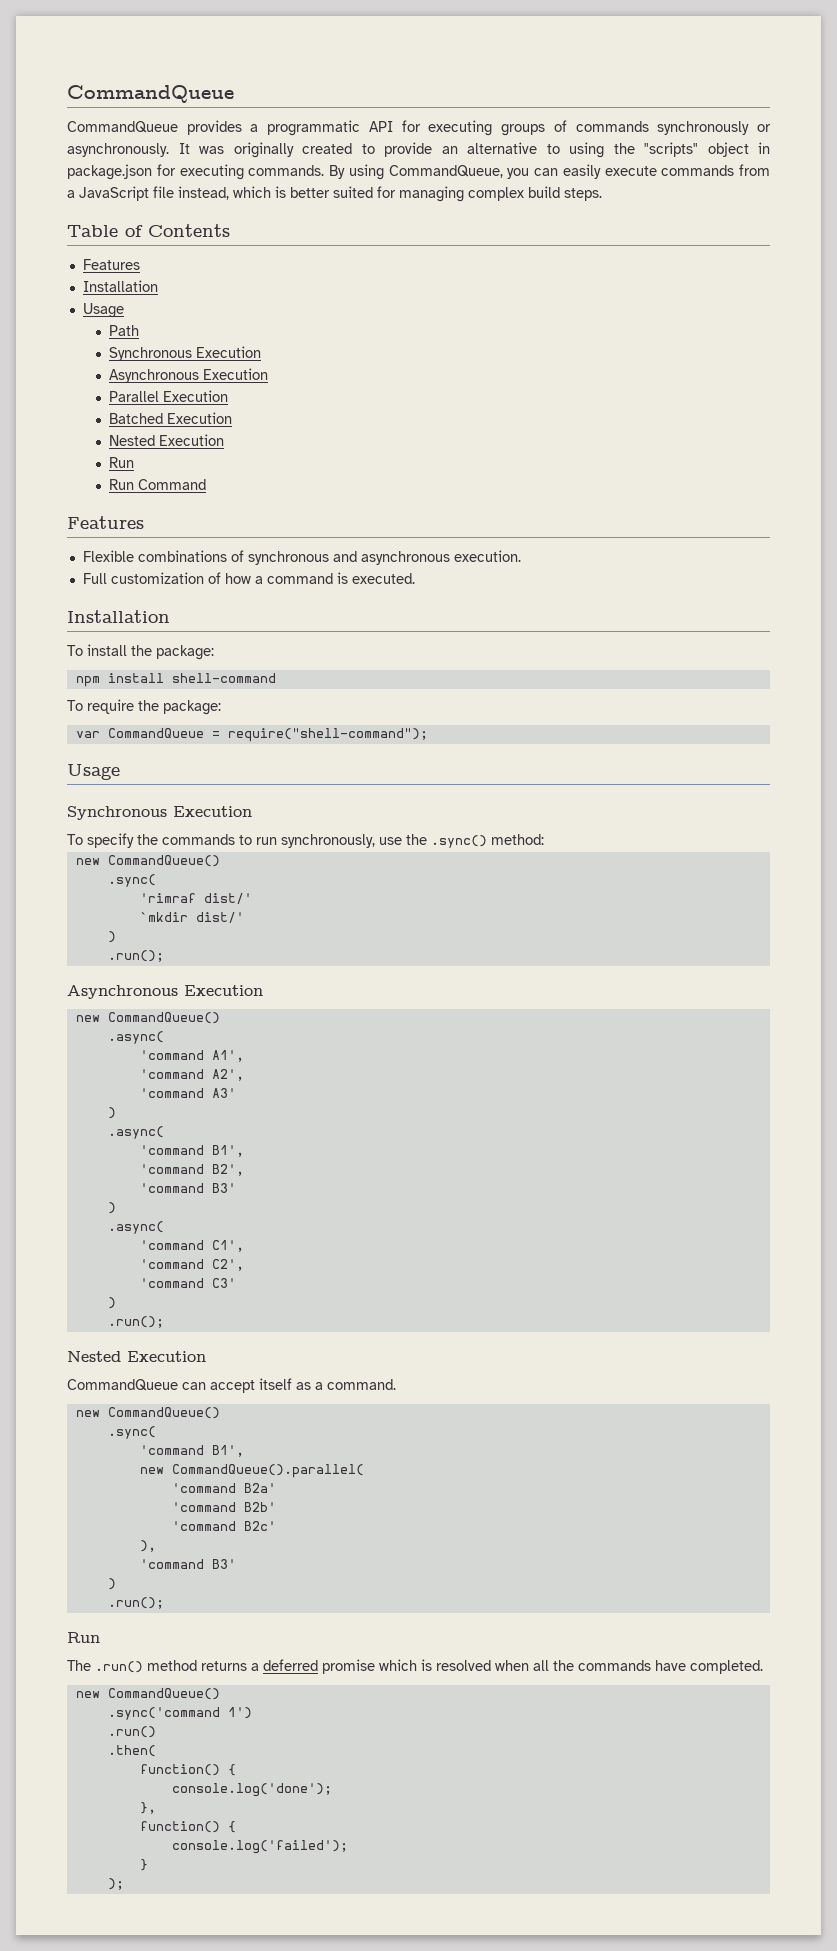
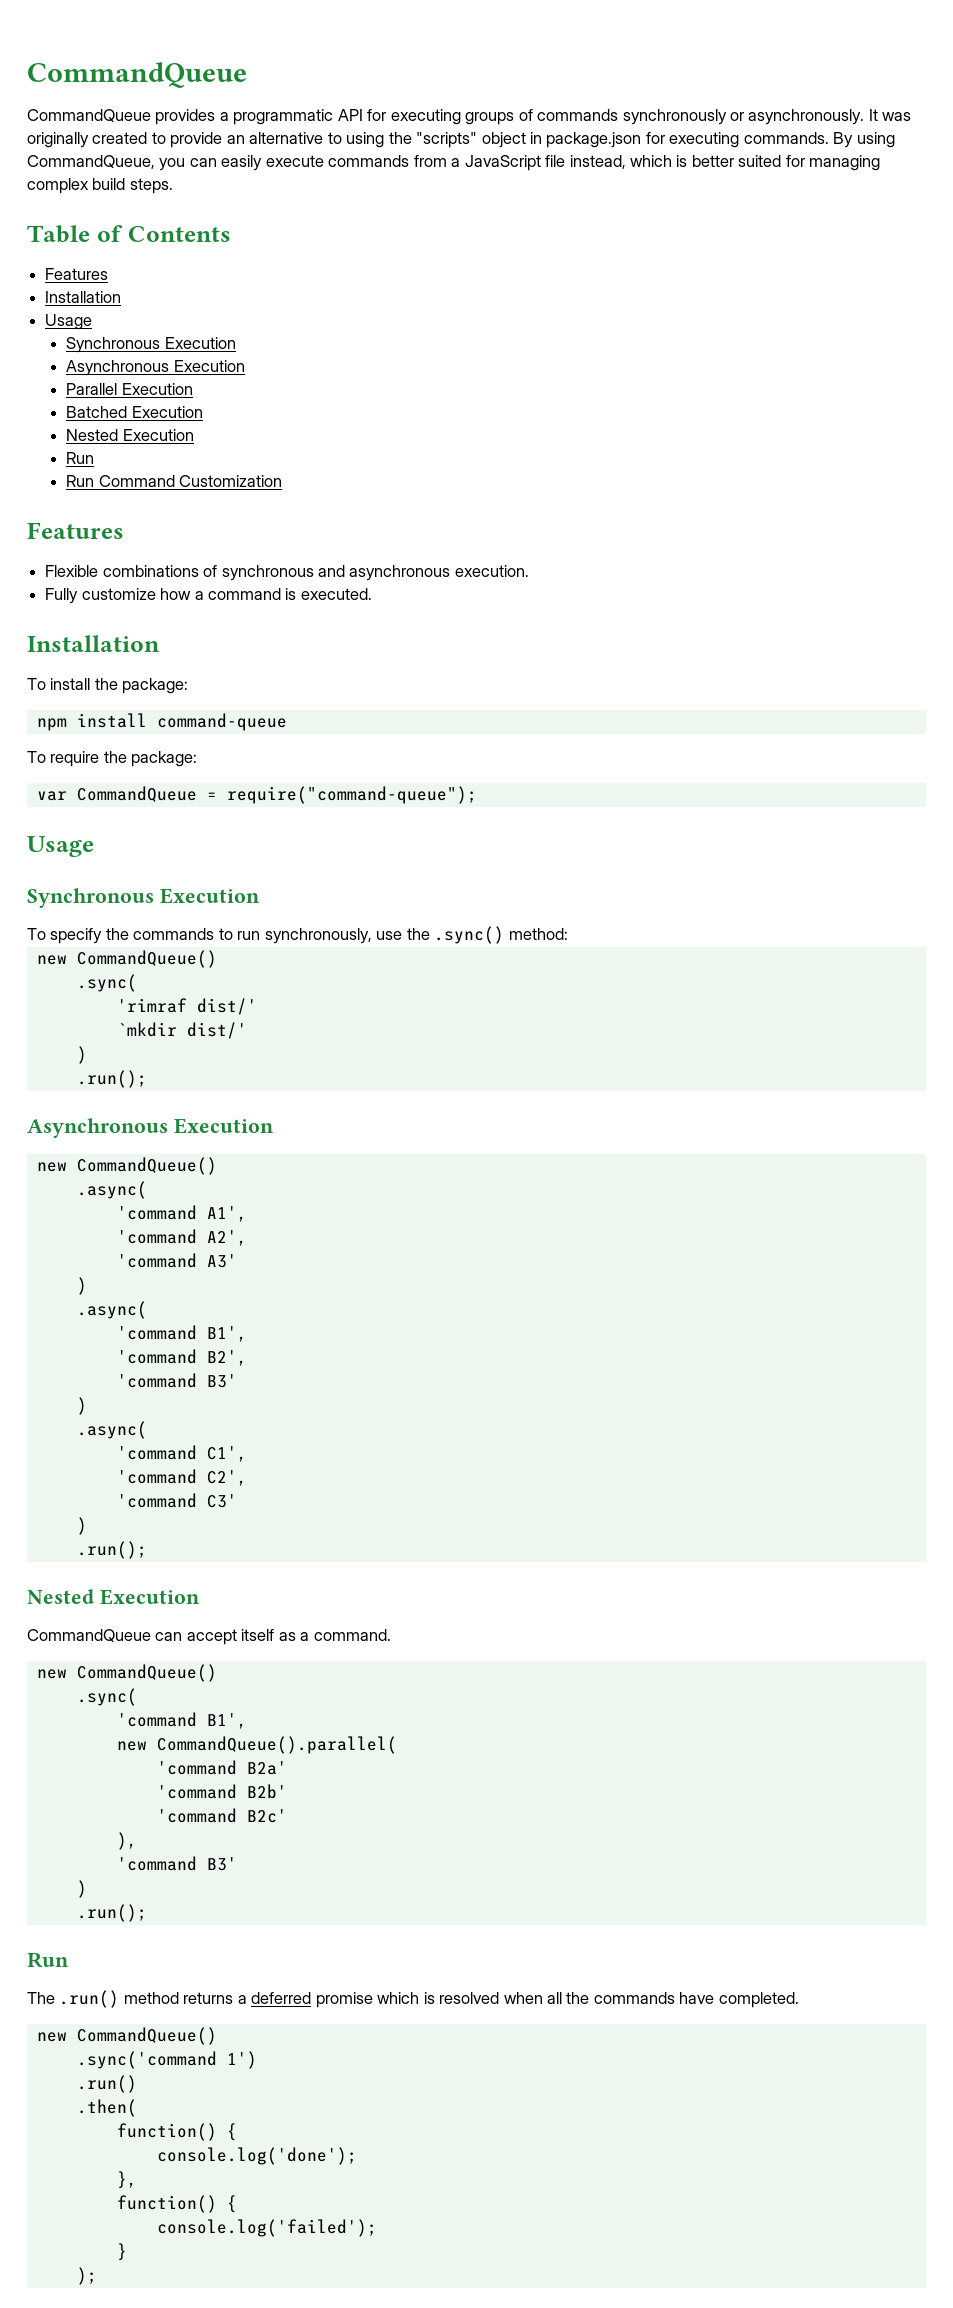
- Path
- Run Command
+ Run Command Customization
- Full customization of how a command is executed.
+ Fully customize how a command is executed.
- npm install shell-command
+ npm install command-queue
- var CommandQueue = require("shell-command");
+ var CommandQueue = require("command-queue");

